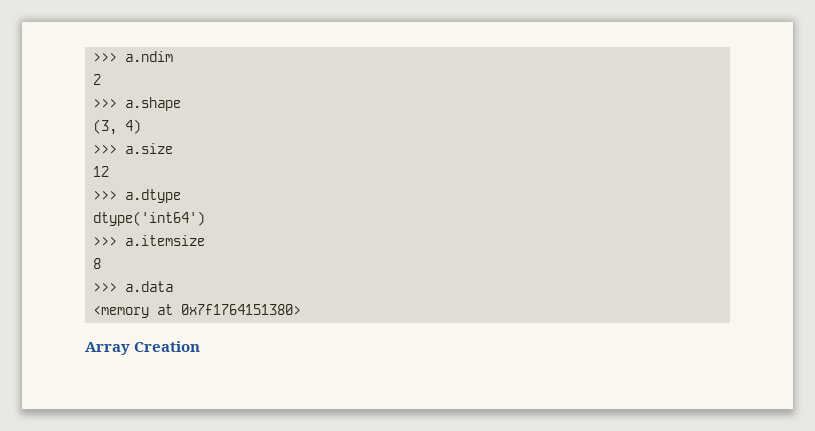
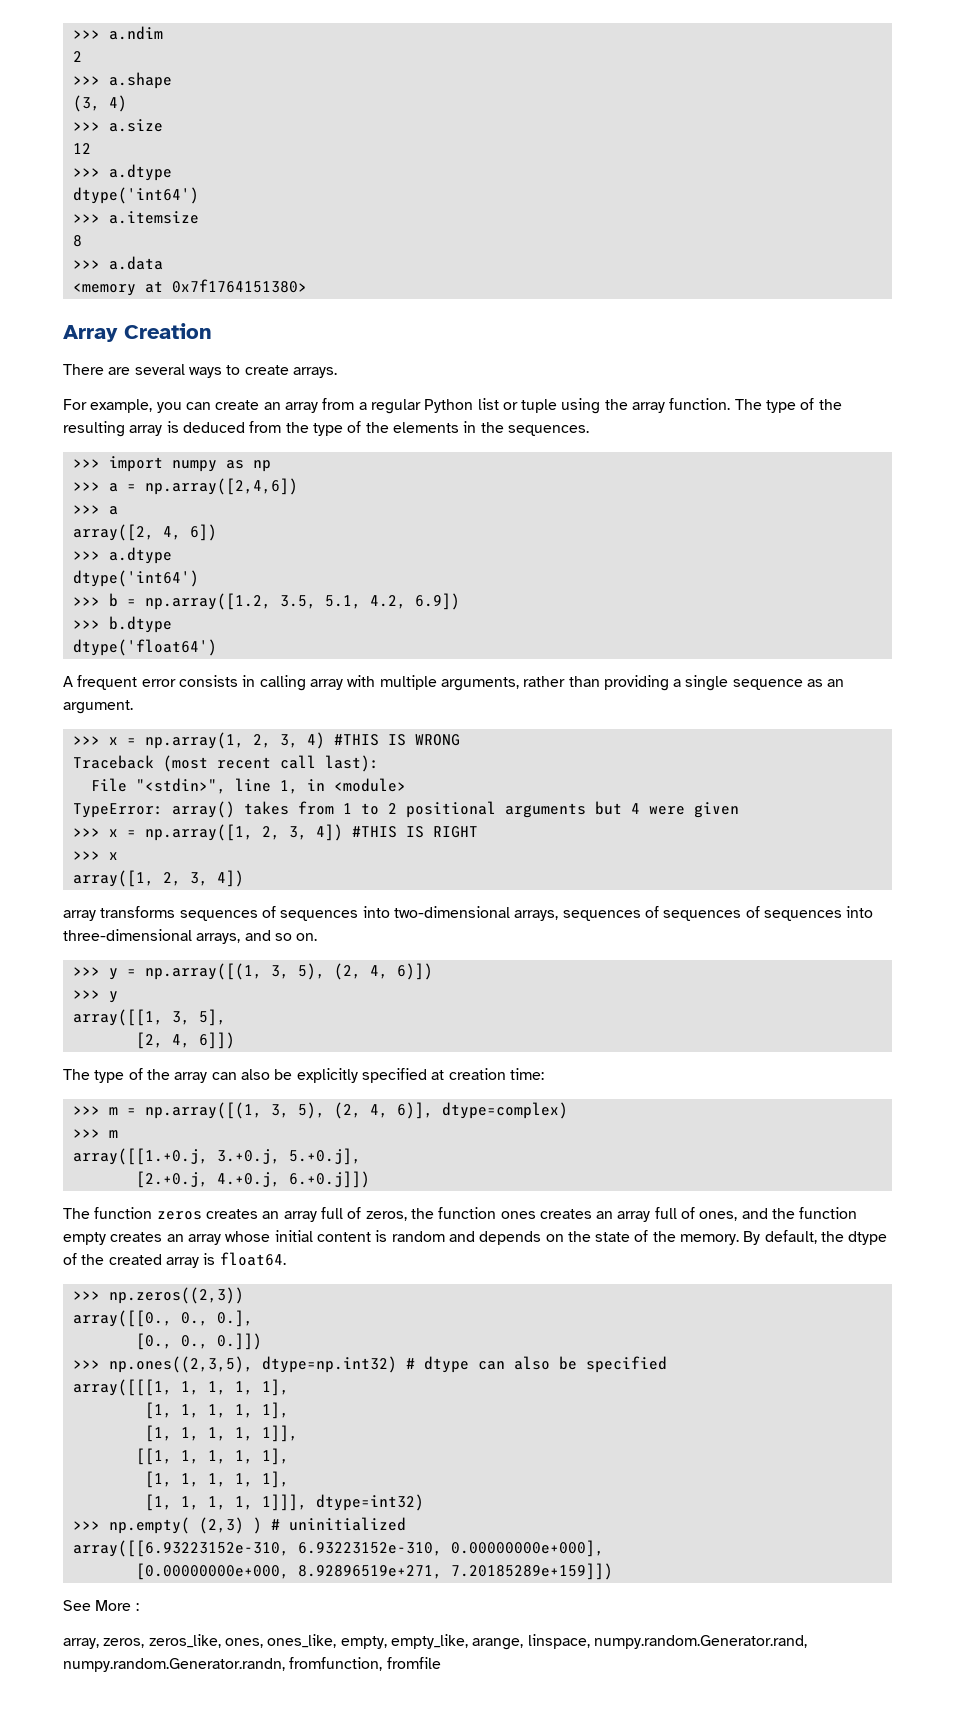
+ There are several ways to create arrays.
+ For example, you can create an array from a regular Python list or tuple using the array function. The type of the resulting array is deduced from the type of the elements in the sequences.
+ >>> import numpy as np
+ >>> a = np.array([2,4,6])
+ >>> a
+ array([2, 4, 6])
+ >>> a.dtype
+ dtype('int64')
+ >>> b = np.array([1.2, 3.5, 5.1, 4.2, 6.9])
+ >>> b.dtype
+ dtype('float64')
+ A frequent error consists in calling array with multiple arguments, rather than providing a single sequence as an argument.
+ >>> x = np.array(1, 2, 3, 4) #THIS IS WRONG
+ Traceback (most recent call last):
+ File "<stdin>", line 1, in <module>
+ TypeError: array() takes from 1 to 2 positional arguments but 4 were given
+ >>> x = np.array([1, 2, 3, 4]) #THIS IS RIGHT
+ >>> x
+ array([1, 2, 3, 4])
+ array transforms sequences of sequences into two-dimensional arrays, sequences of sequences of sequences into three-dimensional arrays, and so on.
+ >>> y = np.array([(1, 3, 5), (2, 4, 6)])
+ >>> y
+ array([[1, 3, 5],
+ [2, 4, 6]])
+ The type of the array can also be explicitly specified at creation time:
+ >>> m = np.array([(1, 3, 5), (2, 4, 6)], dtype=complex)
+ >>> m
+ array([[1.+0.j, 3.+0.j, 5.+0.j],
+ [2.+0.j, 4.+0.j, 6.+0.j]])
+ The function zeros creates an array full of zeros, the function ones creates an array full of ones, and the function empty creates an array whose initial content is random and depends on the state of the memory. By default, the dtype of the created array is float64.
+ >>> np.zeros((2,3))
+ array([[0., 0., 0.],
+ [0., 0., 0.]])
+ >>> np.ones((2,3,5), dtype=np.int32) # dtype can also be specified
+ array([[[1, 1, 1, 1, 1],
+ [1, 1, 1, 1, 1],
+ [1, 1, 1, 1, 1]],
+ [[1, 1, 1, 1, 1],
+ [1, 1, 1, 1, 1],
+ [1, 1, 1, 1, 1]]], dtype=int32)
+ >>> np.empty( (2,3) ) # uninitialized
+ array([[6.93223152e-310, 6.93223152e-310, 0.00000000e+000],
+ [0.00000000e+000, 8.92896519e+271, 7.20185289e+159]])
+ See More :
+ array, zeros, zeros_like, ones, ones_like, empty, empty_like, arange, linspace, numpy.random.Generator.rand, numpy.random.Generator.randn, fromfunction, fromfile

